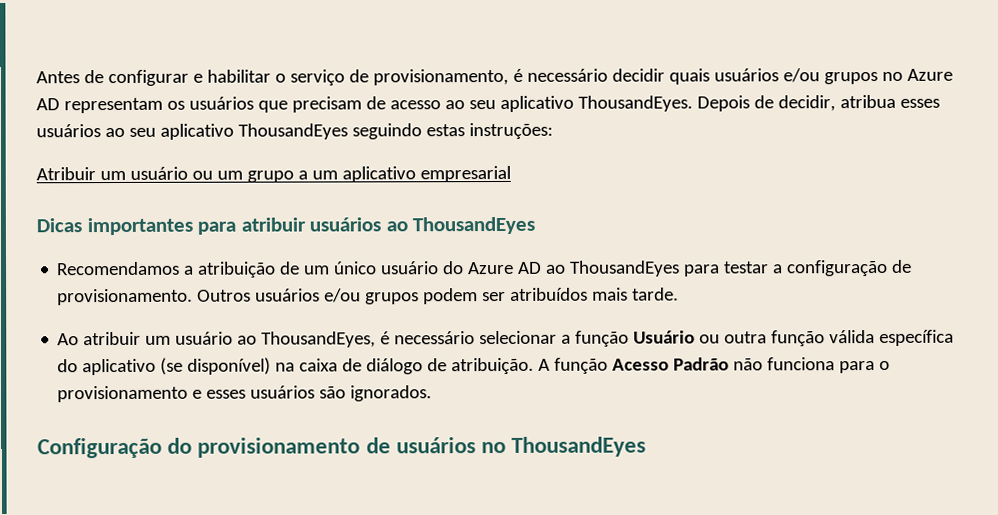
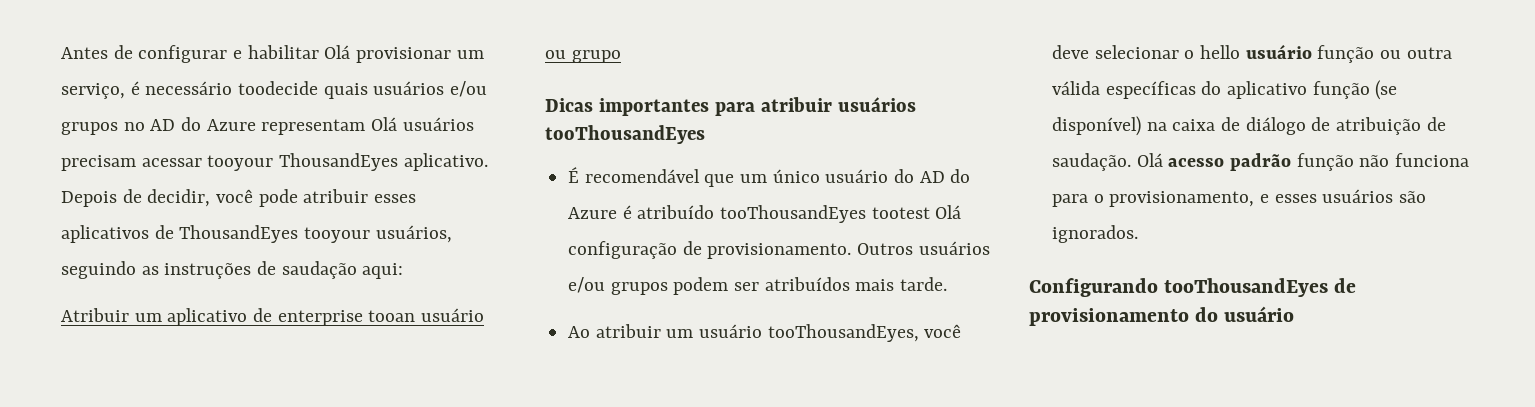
- Antes de configurar e habilitar o serviço de provisionamento, é necessário decidir quais usuários e/ou grupos no Azure AD representam os usuários que precisam de acesso ao seu aplicativo ThousandEyes. Depois de decidir, atribua esses usuários ao seu aplicativo ThousandEyes seguindo estas instruções:
- Atribuir um usuário ou um grupo a um aplicativo empresarial
+ Antes de configurar e habilitar Olá provisionar um serviço, é necessário toodecide quais usuários e/ou grupos no AD do Azure representam Olá usuários precisam acessar tooyour ThousandEyes aplicativo. Depois de decidir, você pode atribuir esses aplicativos de ThousandEyes tooyour usuários, seguindo as instruções de saudação aqui:
+ Atribuir um aplicativo de enterprise tooan usuário ou grupo
- Dicas importantes para atribuir usuários ao ThousandEyes
- Recomendamos a atribuição de um único usuário do Azure AD ao ThousandEyes para testar a configuração de provisionamento.
+ Dicas importantes para atribuir usuários tooThousandEyes
+ É recomendável que um único usuário do AD do Azure é atribuído tooThousandEyes tootest Olá configuração de provisionamento.
- Ao atribuir um usuário ao ThousandEyes, é necessário selecionar a função Usuário ou outra função válida específica do aplicativo (se disponível) na caixa de diálogo de atribuição. A função Acesso Padrão não funciona para o provisionamento e esses usuários são ignorados.
+ Ao atribuir um usuário tooThousandEyes, você deve selecionar o hello usuário função ou outra válida específicas do aplicativo função (se disponível) na caixa de diálogo de atribuição de saudação. Olá acesso padrão função não funciona para o provisionamento, e esses usuários são ignorados.
- Configuração do provisionamento de usuários no ThousandEyes
+ Configurando tooThousandEyes de provisionamento do usuário

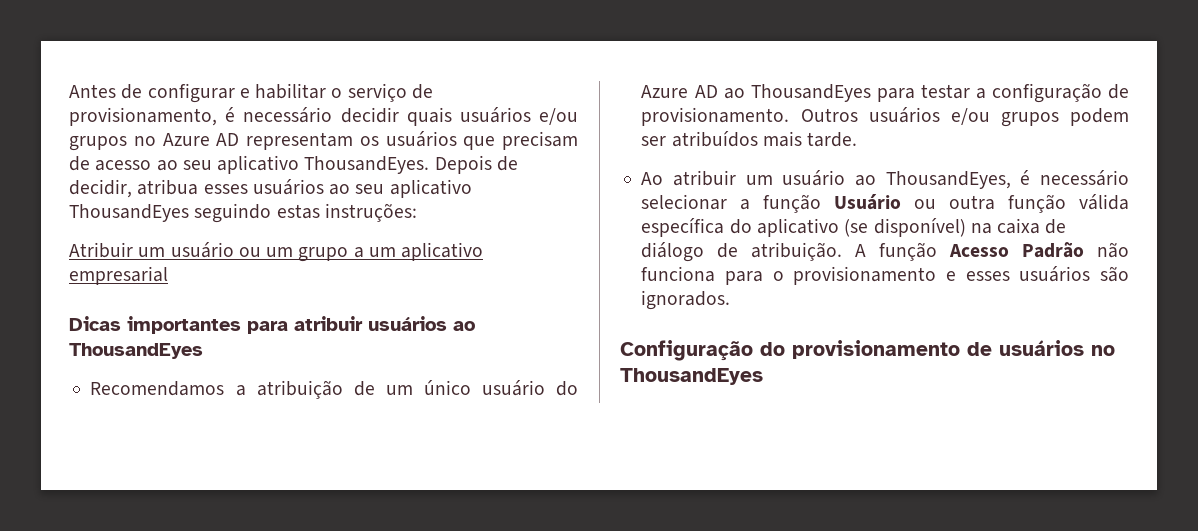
- Antes de configurar e habilitar Olá provisionar um serviço, é necessário toodecide quais usuários e/ou grupos no AD do Azure representam Olá usuários precisam acessar tooyour ThousandEyes aplicativo. Depois de decidir, você pode atribuir esses aplicativos de ThousandEyes tooyour usuários, seguindo as instruções de saudação aqui:
- Atribuir um aplicativo de enterprise tooan usuário ou grupo
+ Antes de configurar e habilitar o serviço de provisionamento, é necessário decidir quais usuários e/ou grupos no Azure AD representam os usuários que precisam de acesso ao seu aplicativo ThousandEyes. Depois de decidir, atribua esses usuários ao seu aplicativo ThousandEyes seguindo estas instruções:
+ Atribuir um usuário ou um grupo a um aplicativo empresarial
- Dicas importantes para atribuir usuários tooThousandEyes
- É recomendável que um único usuário do AD do Azure é atribuído tooThousandEyes tootest Olá configuração de provisionamento.
+ Dicas importantes para atribuir usuários ao ThousandEyes
+ Recomendamos a atribuição de um único usuário do Azure AD ao ThousandEyes para testar a configuração de provisionamento.
- Ao atribuir um usuário tooThousandEyes, você deve selecionar o hello usuário função ou outra válida específicas do aplicativo função (se disponível) na caixa de diálogo de atribuição de saudação. Olá acesso padrão função não funciona para o provisionamento, e esses usuários são ignorados.
+ Ao atribuir um usuário ao ThousandEyes, é necessário selecionar a função Usuário ou outra função válida específica do aplicativo (se disponível) na caixa de diálogo de atribuição. A função Acesso Padrão não funciona para o provisionamento e esses usuários são ignorados.
- Configurando tooThousandEyes de provisionamento do usuário
+ Configuração do provisionamento de usuários no ThousandEyes

